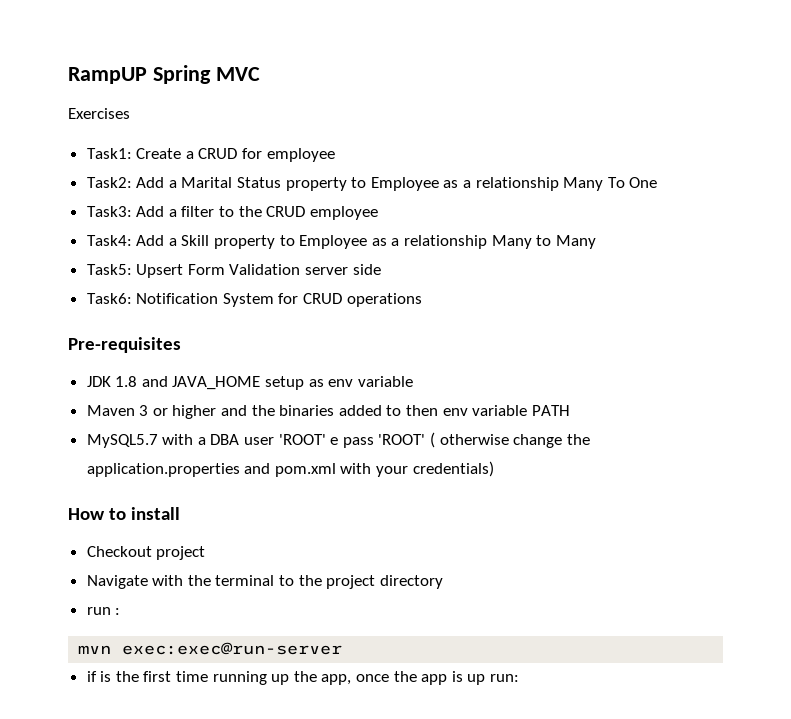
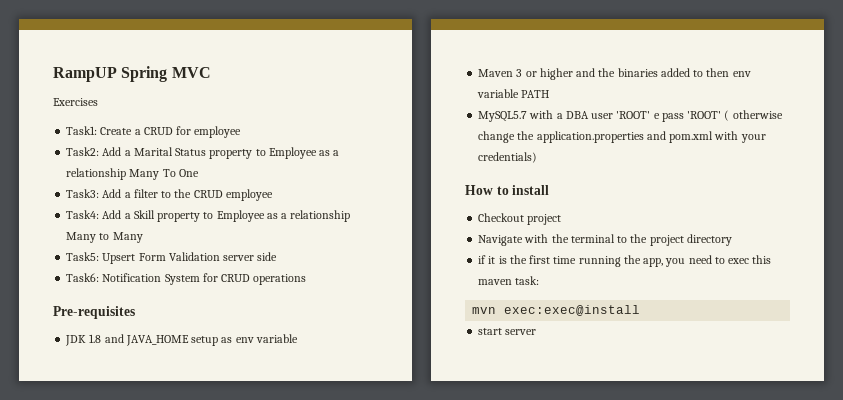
- run :
- mvn exec:exec@run-server
- if is the first time running up the app, once the app is up run:
+ if it is the first time running the app, you need to exec this maven task:
+ mvn exec:exec@install
+ start server

